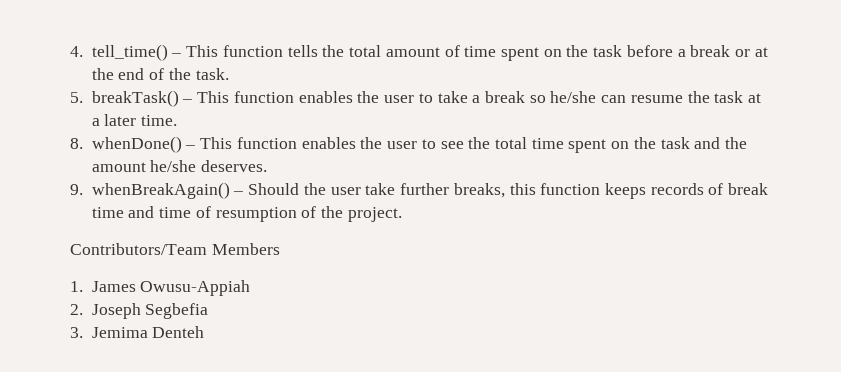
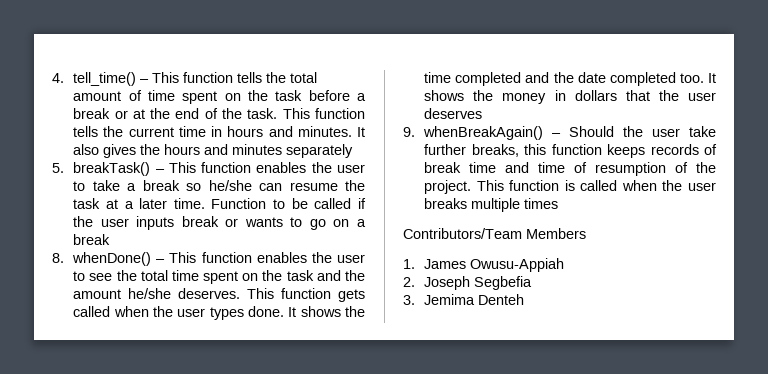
+ This function tells the current time in hours and minutes. It also gives the hours and minutes separately
+ Function to be called if the user inputs break or wants to go on a break
+ This function gets called when the user types done. It shows the time completed and the date completed too. It shows the money in dollars that the user deserves
+ This function is called when the user breaks multiple times

